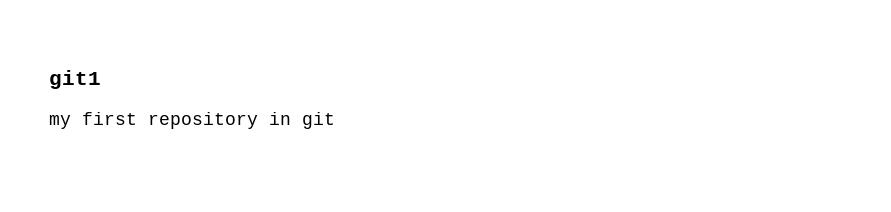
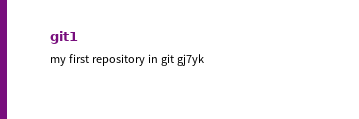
- my first repository in git
+ my first repository in git gj7yk

